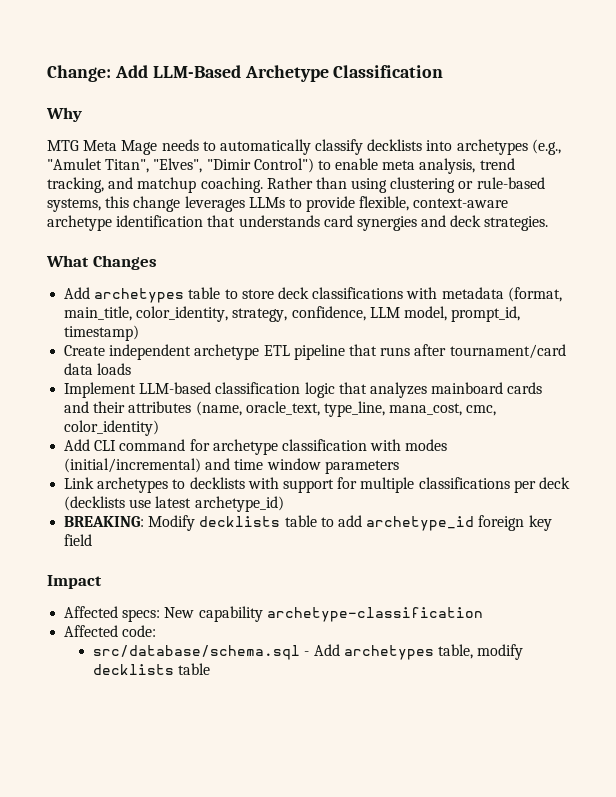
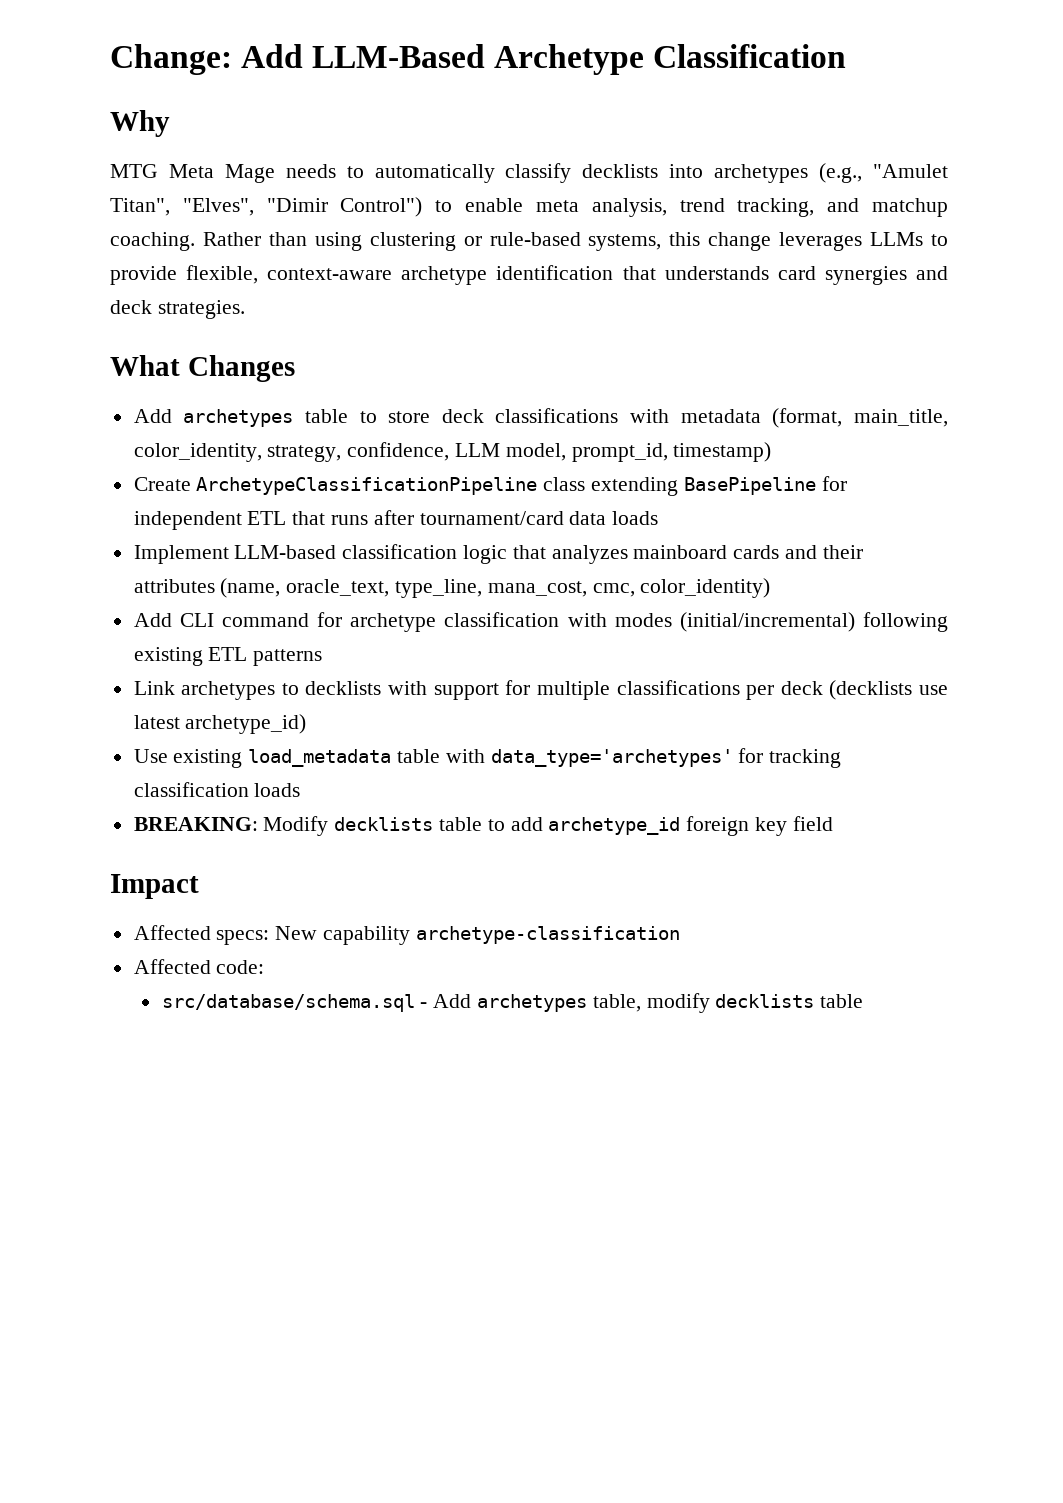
- Create independent archetype ETL pipeline that runs after tournament/card data loads
+ Create ArchetypeClassificationPipeline class extending BasePipeline for independent ETL that runs after tournament/card data loads
- Add CLI command for archetype classification with modes (initial/incremental) and time window parameters
+ Add CLI command for archetype classification with modes (initial/incremental) following existing ETL patterns
+ Use existing load_metadata table with data_type='archetypes' for tracking classification loads

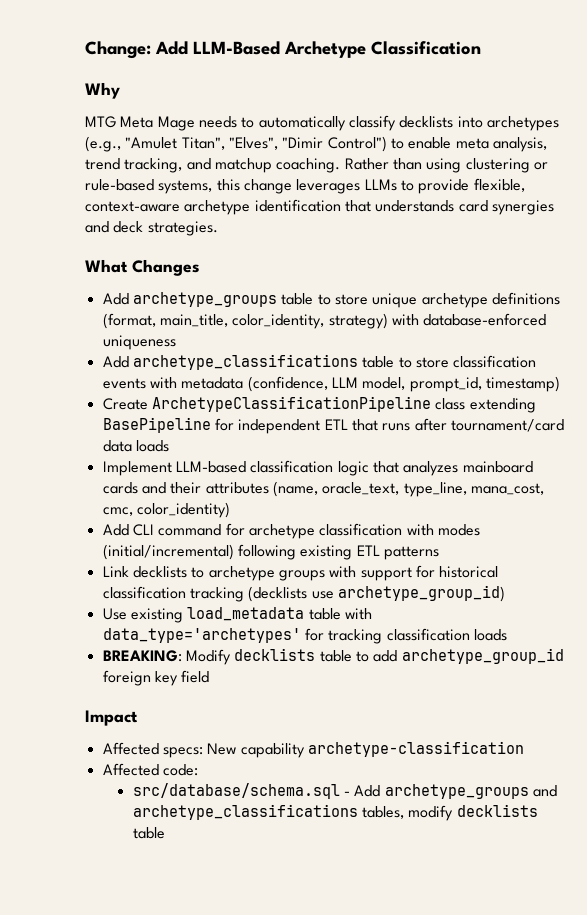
- Add archetypes table to store deck classifications with metadata (format, main_title, color_identity, strategy, confidence, LLM model, prompt_id, timestamp)
+ Add archetype_groups table to store unique archetype definitions (format, main_title, color_identity, strategy) with database-enforced uniqueness
+ Add archetype_classifications table to store classification events with metadata (confidence, LLM model, prompt_id, timestamp)
- Link archetypes to decklists with support for multiple classifications per deck (decklists use latest archetype_id)
+ Link decklists to archetype groups with support for historical classification tracking (decklists use archetype_group_id)
- BREAKING: Modify decklists table to add archetype_id foreign key field
+ BREAKING: Modify decklists table to add archetype_group_id foreign key field
- src/database/schema.sql - Add archetypes table, modify decklists table
+ src/database/schema.sql - Add archetype_groups and archetype_classifications tables, modify decklists table

